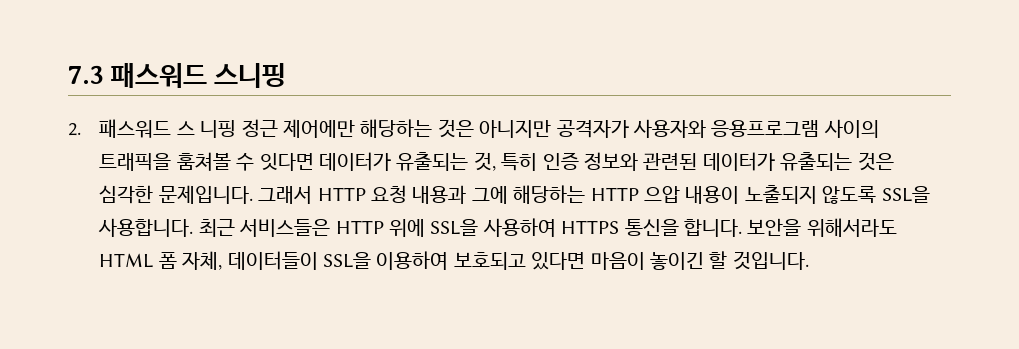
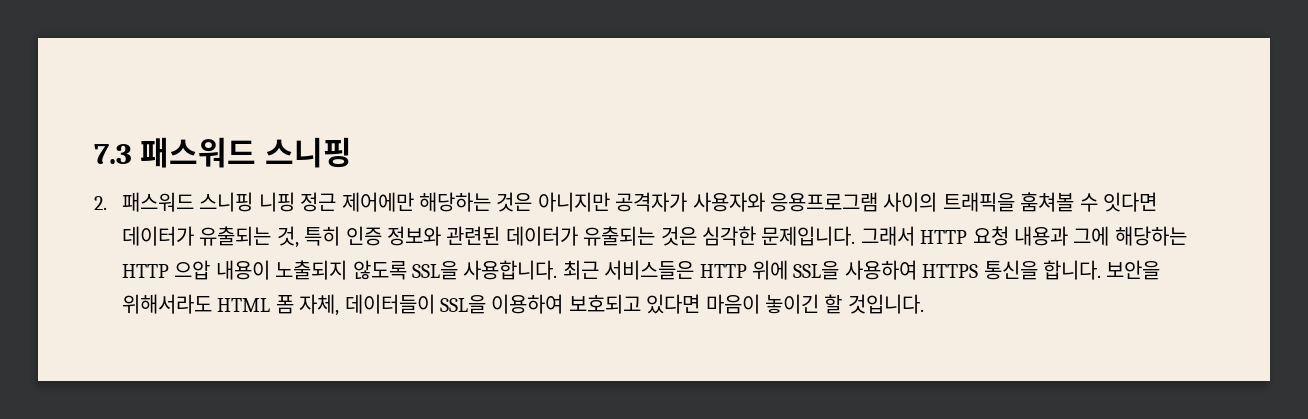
- 2. 패스워드 스 니핑 정근 제어에만 해당하는 것은 아니지만 공격자가 사용자와 응용프로그램 사이의 트래픽을 훔쳐볼 수 잇다면 데이터가 유출되는 것, 특히 인증 정보와 관련된 데이터가 유출되는 것은 심각한 문제입니다.
+ 2. 패스워드 스니핑 니핑 정근 제어에만 해당하는 것은 아니지만 공격자가 사용자와 응용프로그램 사이의 트래픽을 훔쳐볼 수 잇다면 데이터가 유출되는 것, 특히 인증 정보와 관련된 데이터가 유출되는 것은 심각한 문제입니다.

